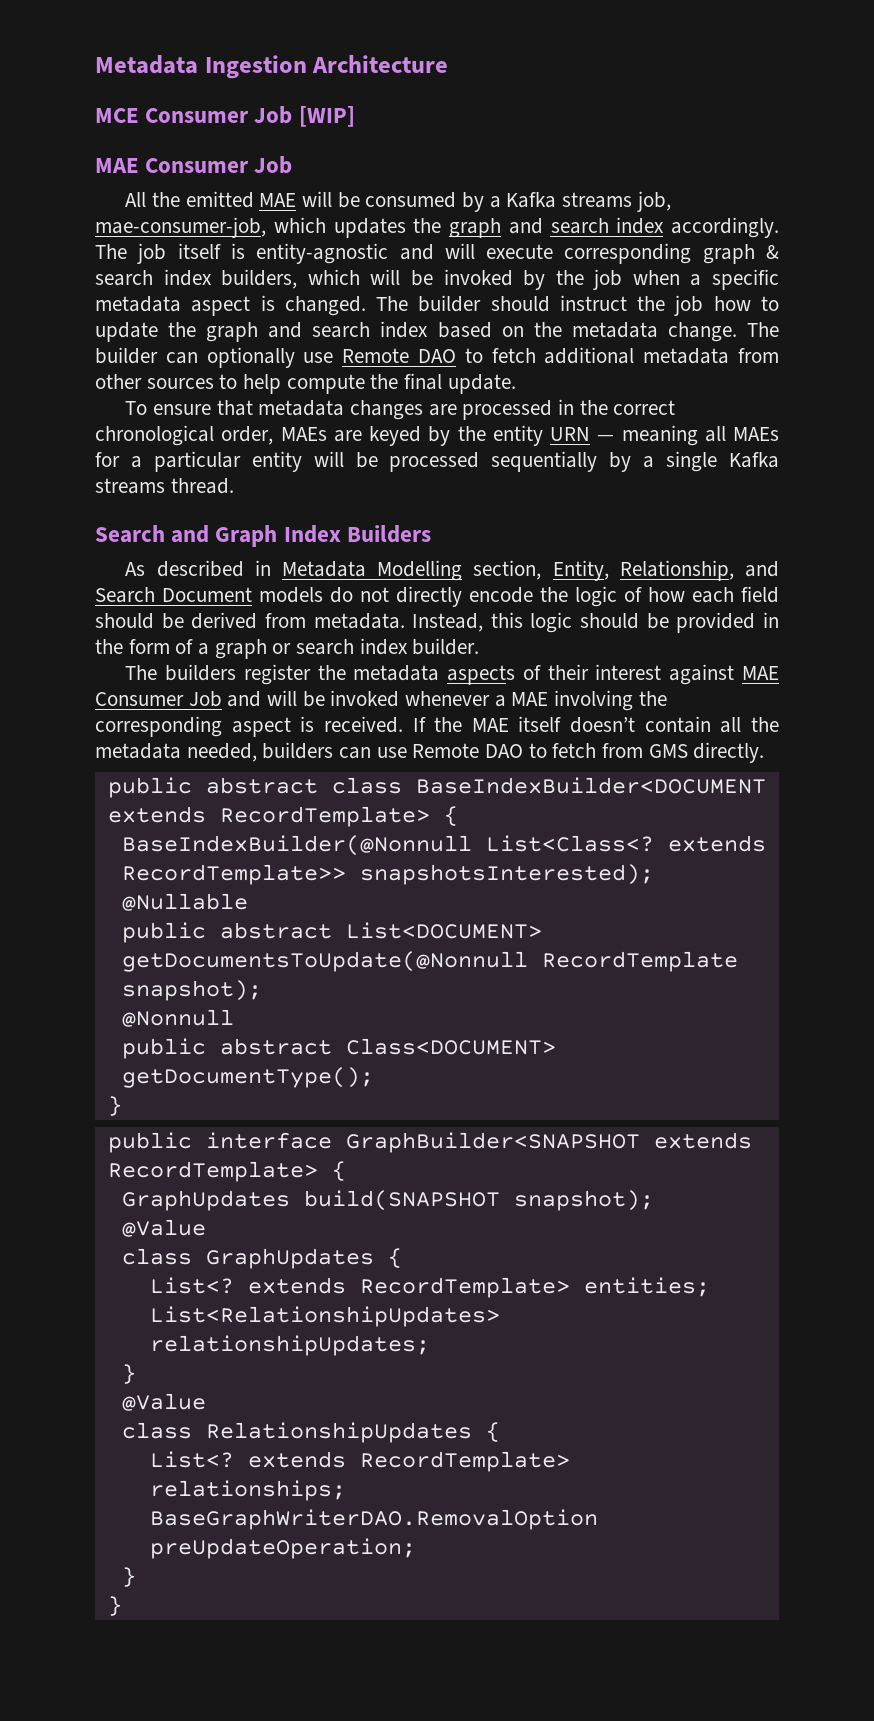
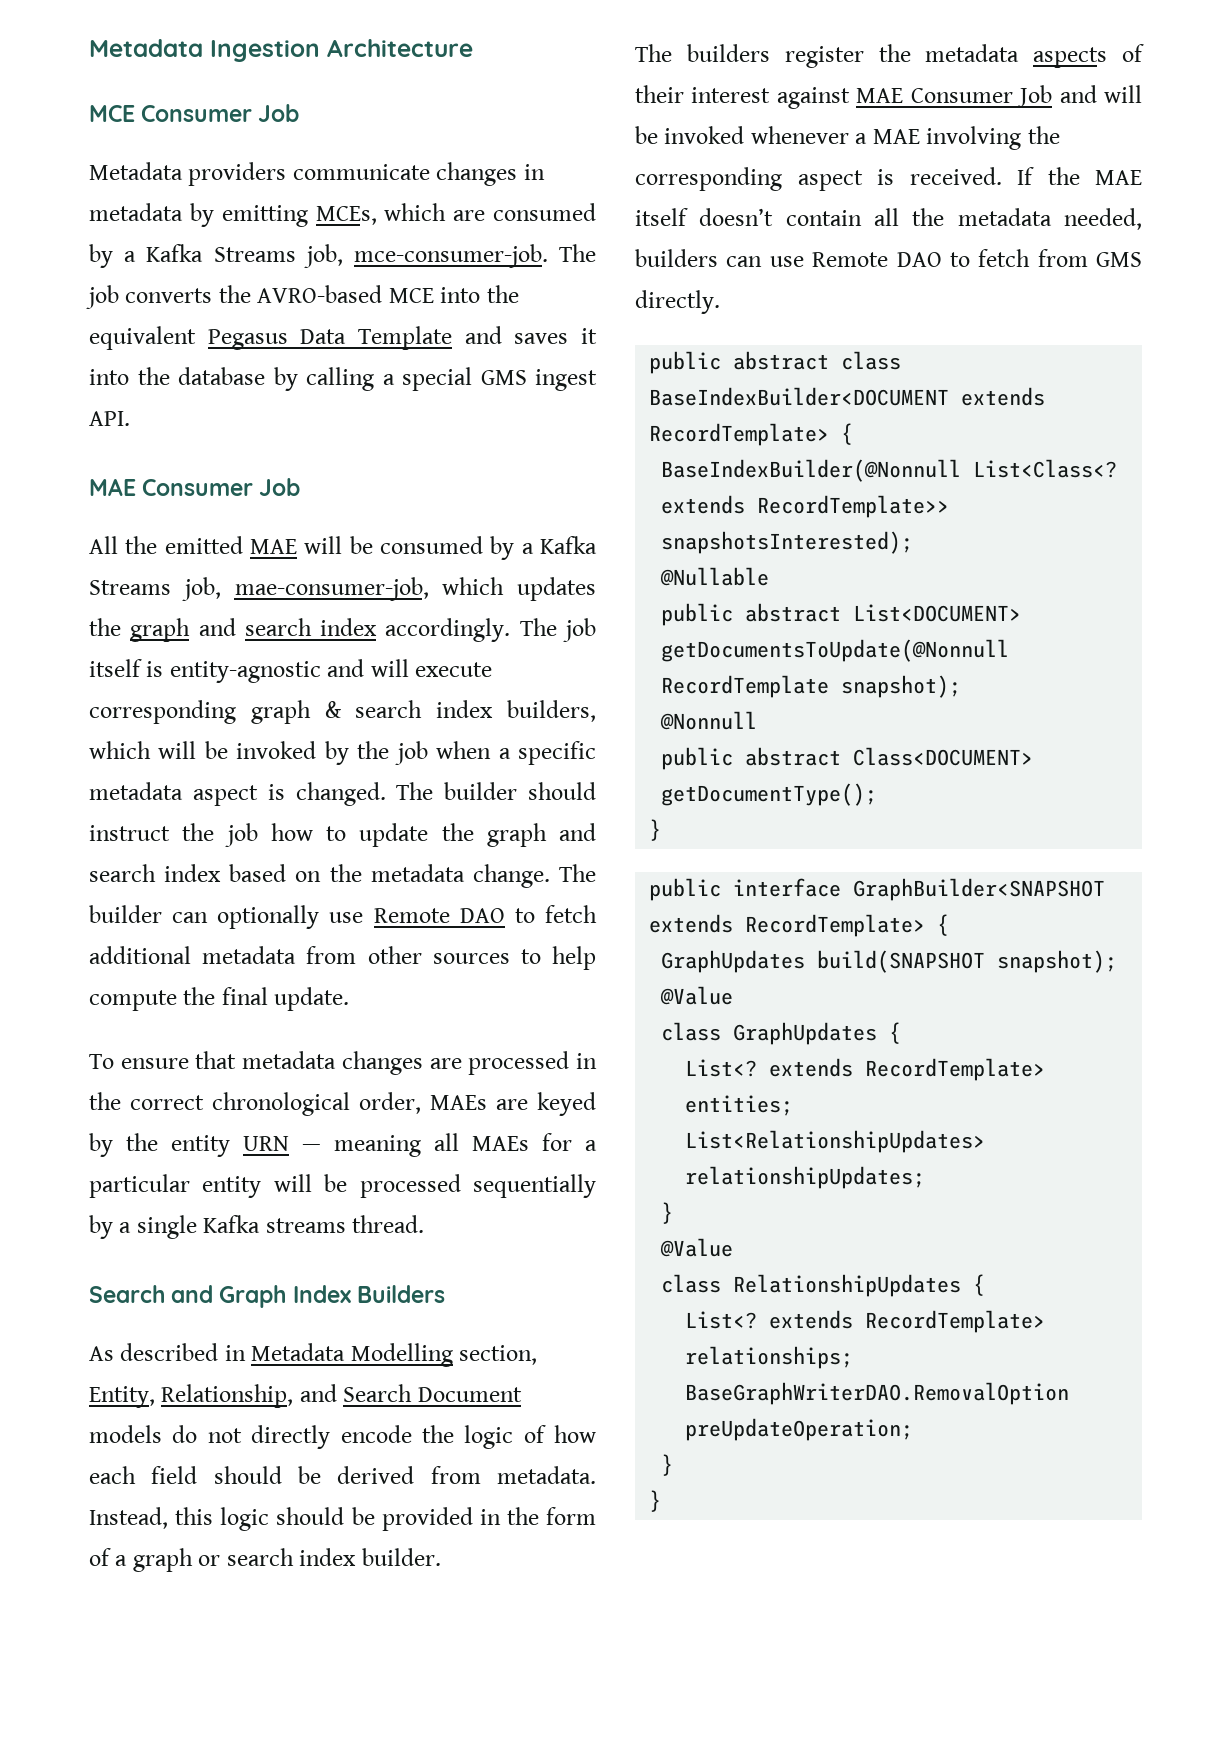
- MCE Consumer Job [WIP]
+ MCE Consumer Job
+ Metadata providers communicate changes in metadata by emitting MCEs, which are consumed by a Kafka Streams job, mce-consumer-job. The job converts the AVRO-based MCE into the equivalent Pegasus Data Template and saves it into the database by calling a special GMS ingest API.
- All the emitted MAE will be consumed by a Kafka streams job, mae-consumer-job, which updates the graph and search index accordingly.
+ All the emitted MAE will be consumed by a Kafka Streams job, mae-consumer-job, which updates the graph and search index accordingly.

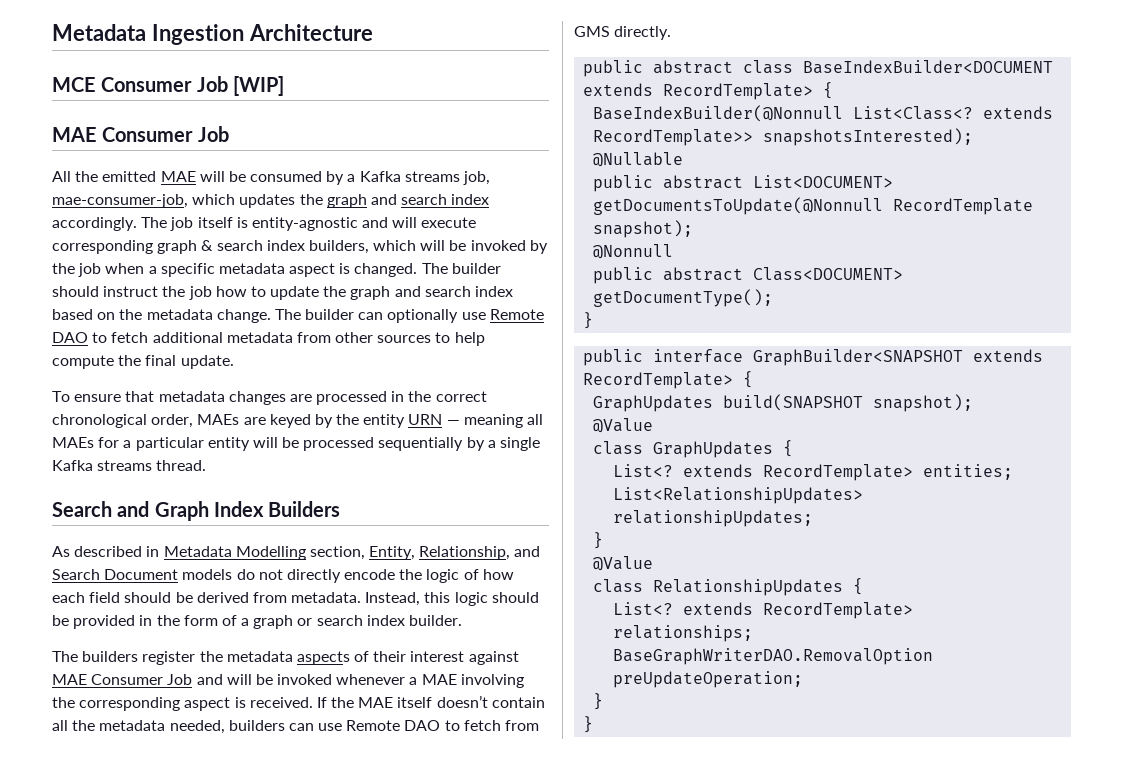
- MCE Consumer Job
- Metadata providers communicate changes in metadata by emitting MCEs, which are consumed by a Kafka Streams job, mce-consumer-job. The job converts the AVRO-based MCE into the equivalent Pegasus Data Template and saves it into the database by calling a special GMS ingest API.
+ MCE Consumer Job [WIP]
- All the emitted MAE will be consumed by a Kafka Streams job, mae-consumer-job, which updates the graph and search index accordingly.
+ All the emitted MAE will be consumed by a Kafka streams job, mae-consumer-job, which updates the graph and search index accordingly.

